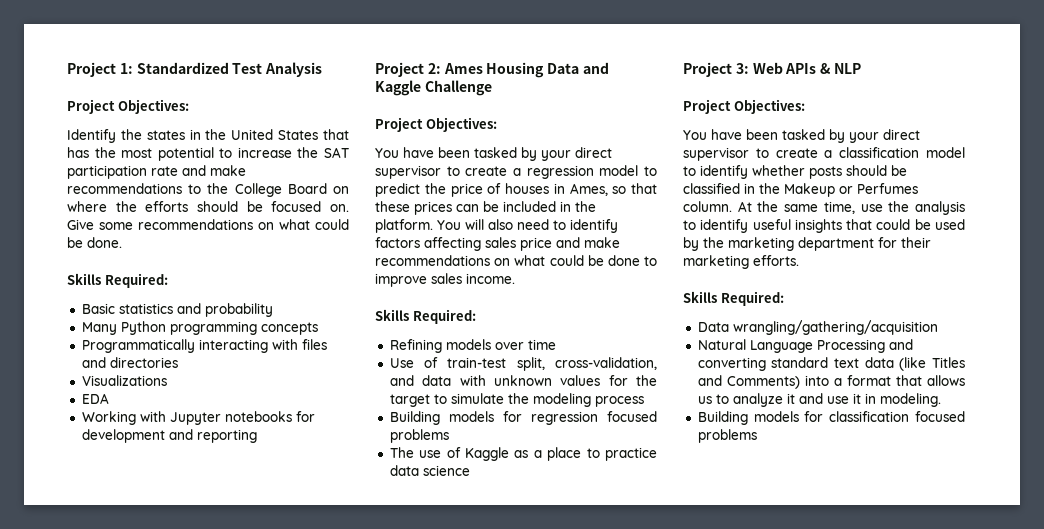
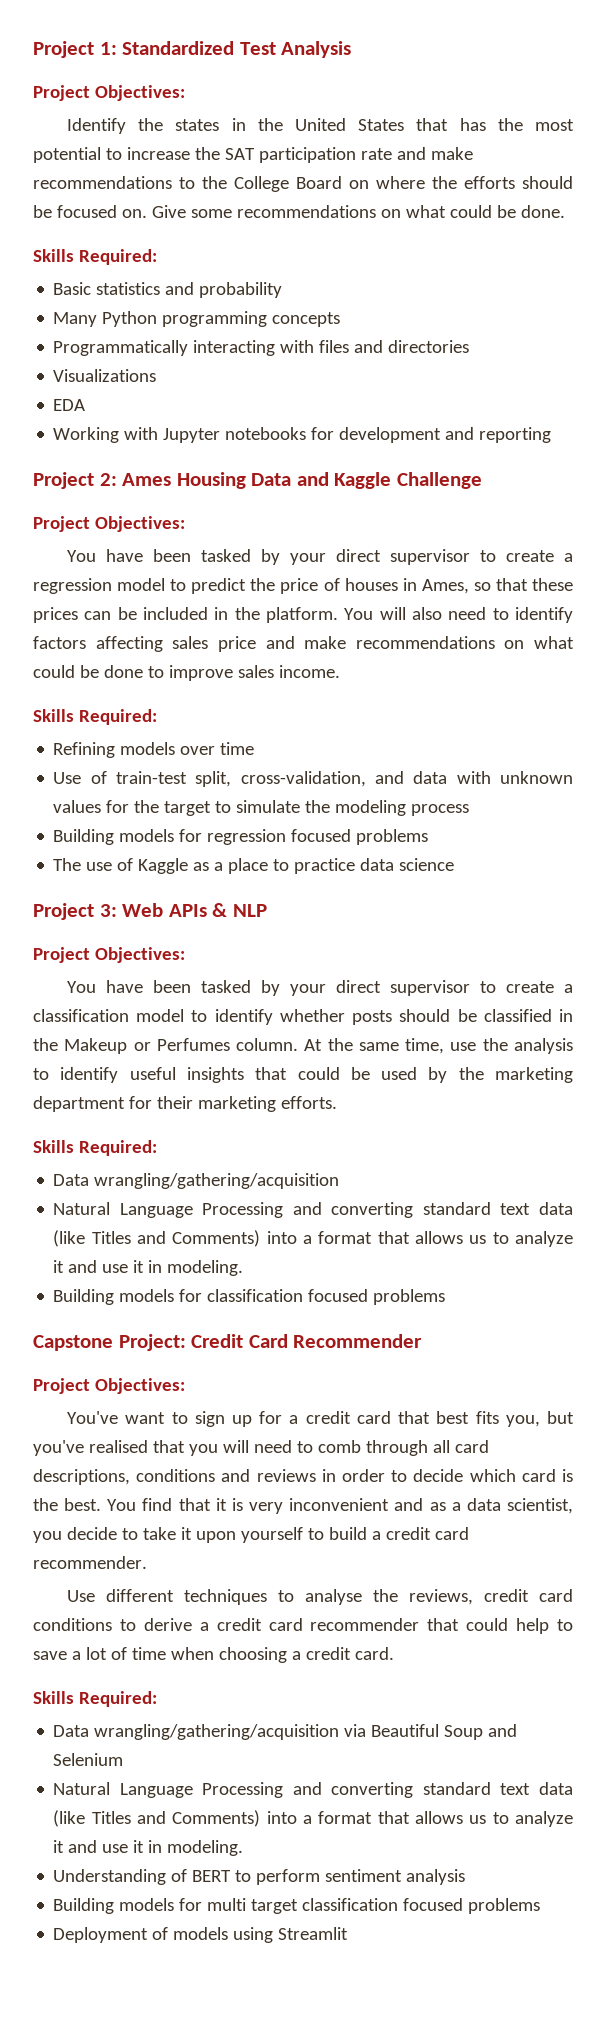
+ Capstone Project: Credit Card Recommender
+ Project Objectives:
+ You've want to sign up for a credit card that best fits you, but you've realised that you will need to comb through all card descriptions, conditions and reviews in order to decide which card is the best. You find that it is very inconvenient and as a data scientist, you decide to take it upon yourself to build a credit card recommender.
+ Use different techniques to analyse the reviews, credit card conditions to derive a credit card recommender that could help to save a lot of time when choosing a credit card.
+ Skills Required:
+ Data wrangling/gathering/acquisition via Beautiful Soup and Selenium
+ Natural Language Processing and converting standard text data (like Titles and Comments) into a format that allows us to analyze it and use it in modeling.
+ Understanding of BERT to perform sentiment analysis
+ Building models for multi target classification focused problems
+ Deployment of models using Streamlit

